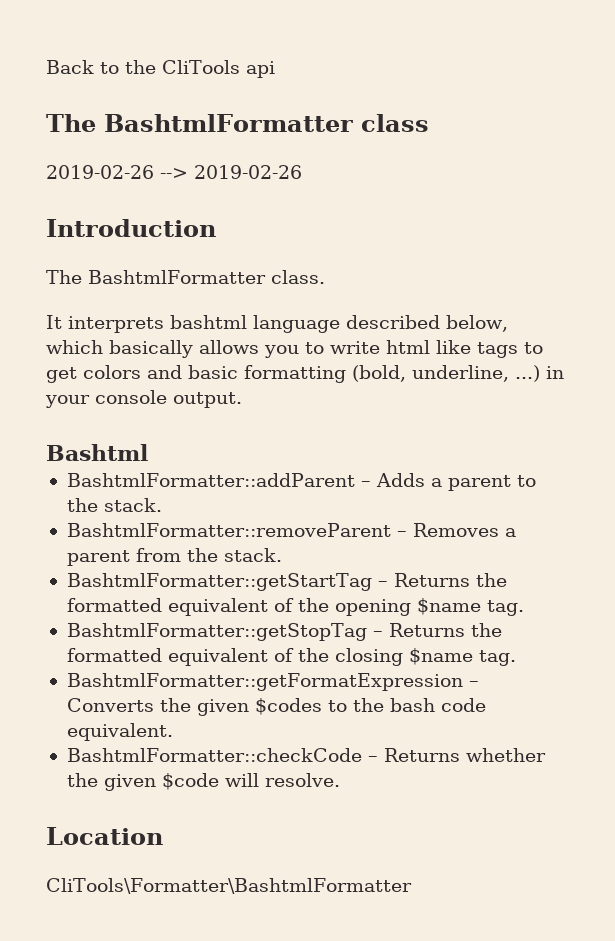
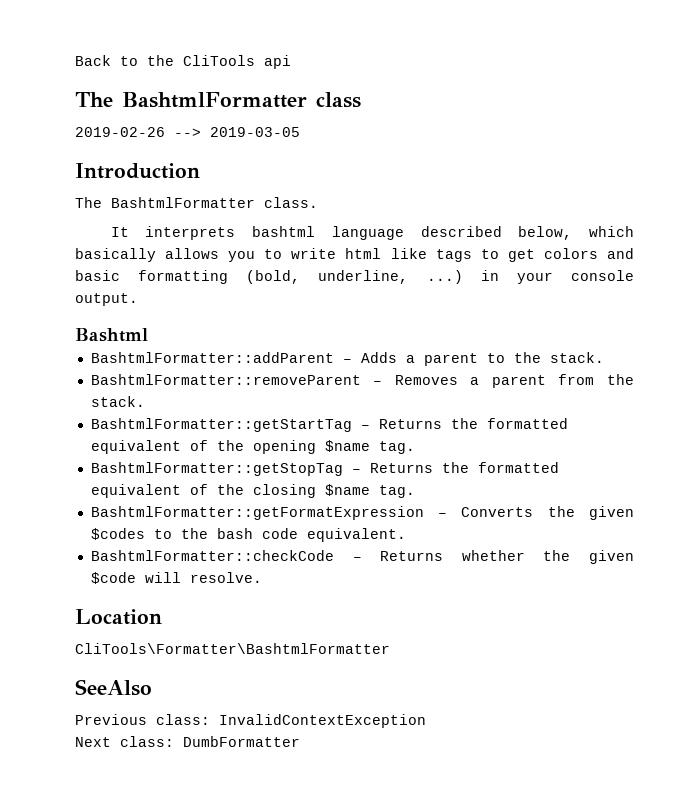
- 2019-02-26 --> 2019-02-26
+ 2019-02-26 --> 2019-03-05
+ SeeAlso
+ Previous class: InvalidContextException
+ Next class: DumbFormatter

